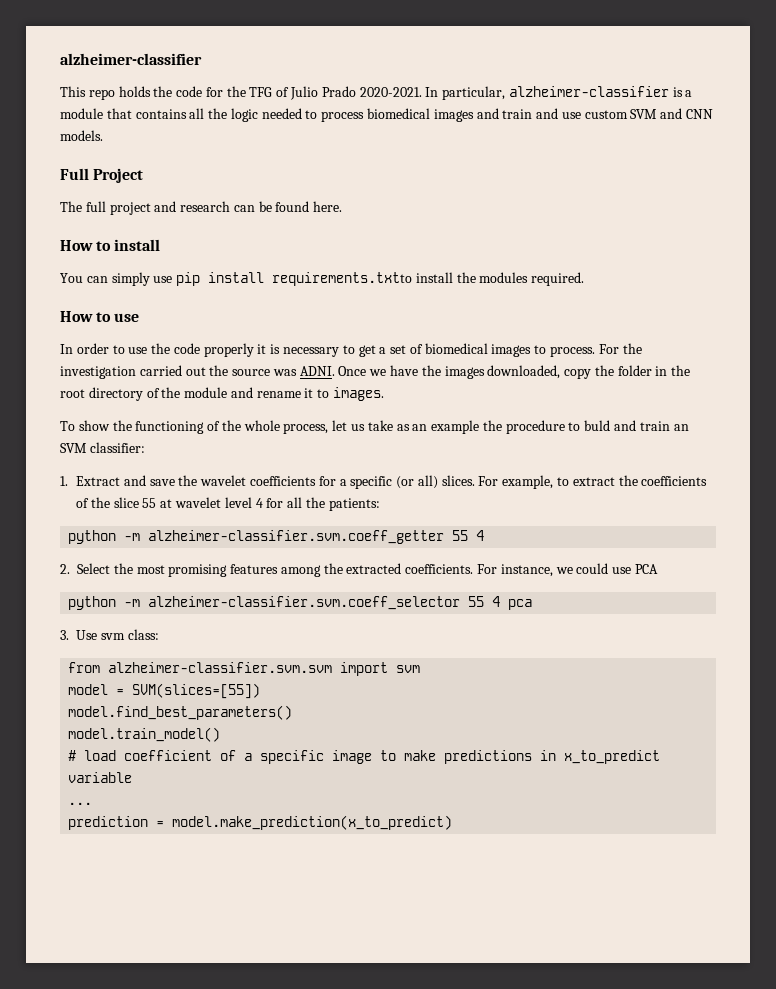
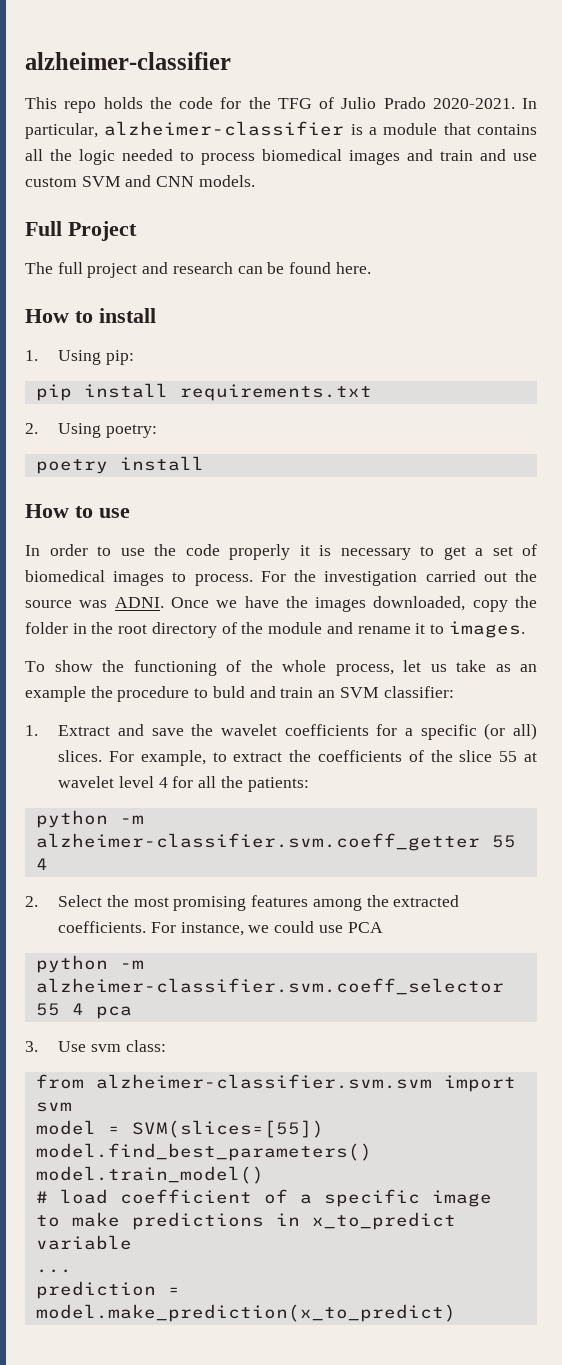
- You can simply use pip install requirements.txtto install the modules required.
+ 1. Using pip:
+ pip install requirements.txt
+ 2. Using poetry:
+ poetry install

